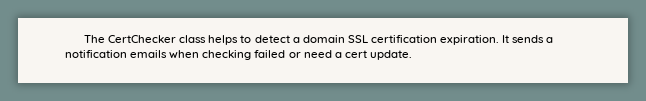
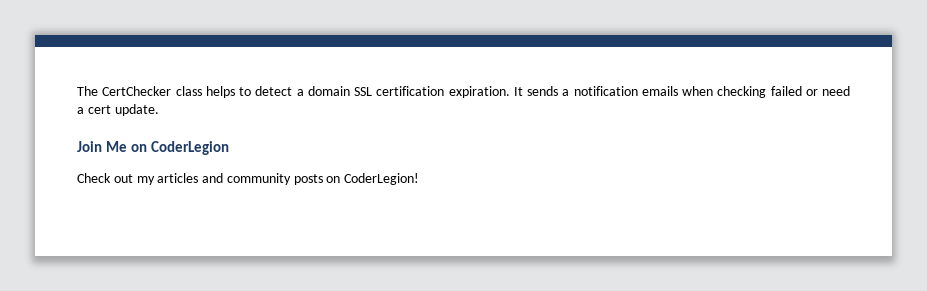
+ Join Me on CoderLegion
+ Check out my articles and community posts on CoderLegion!

